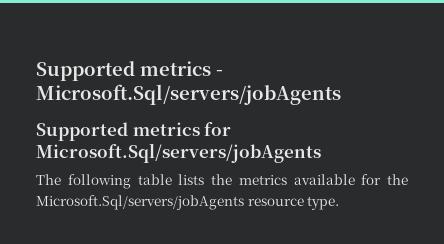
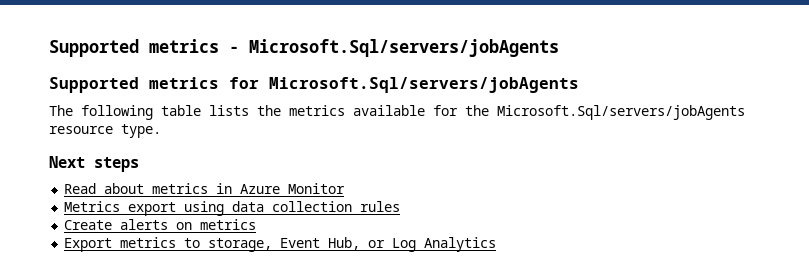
+ Next steps
+ Read about metrics in Azure Monitor
+ Metrics export using data collection rules
+ Create alerts on metrics
+ Export metrics to storage, Event Hub, or Log Analytics

